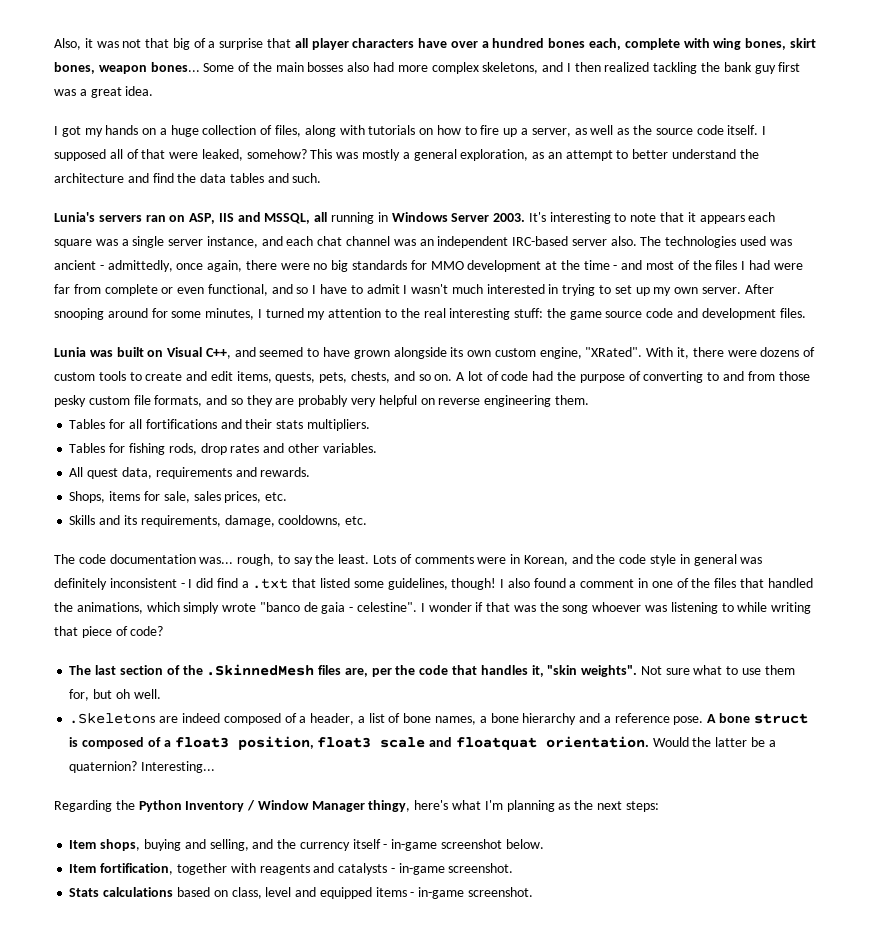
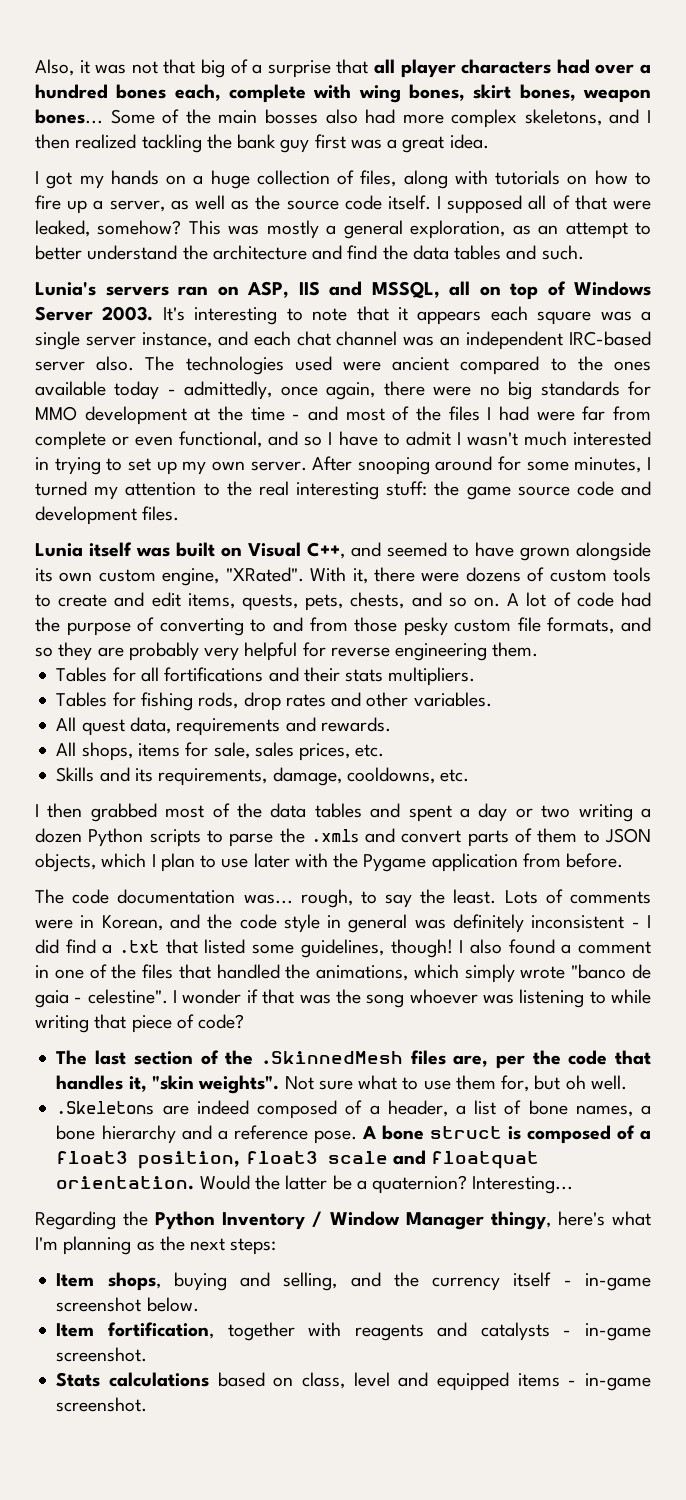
- Also, it was not that big of a surprise that all player characters have over a hundred bones each, complete with wing bones, skirt bones, weapon bones...
+ Also, it was not that big of a surprise that all player characters had over a hundred bones each, complete with wing bones, skirt bones, weapon bones...
- Lunia's servers ran on ASP, IIS and MSSQL, all running in Windows Server 2003.
+ Lunia's servers ran on ASP, IIS and MSSQL, all on top of Windows Server 2003.
- The technologies used was ancient - admittedly, once again, there were no big standards for MMO development at the time - and most of the files I had were far from complete or even functional, and so I have to admit I wasn't much interested in trying to set up my own server.
+ The technologies used were ancient compared to the ones available today - admittedly, once again, there were no big standards for MMO development at the time - and most of the files I had were far from complete or even functional, and so I have to admit I wasn't much interested in trying to set up my own server.
- Lunia was built on Visual C++, and seemed to have grown alongside its own custom engine, "XRated".
+ Lunia itself was built on Visual C++, and seemed to have grown alongside its own custom engine, "XRated".
- A lot of code had the purpose of converting to and from those pesky custom file formats, and so they are probably very helpful on reverse engineering them.
+ A lot of code had the purpose of converting to and from those pesky custom file formats, and so they are probably very helpful for reverse engineering them.
- Shops, items for sale, sales prices, etc.
+ All shops, items for sale, sales prices, etc.
+ I then grabbed most of the data tables and spent a day or two writing a dozen Python scripts to parse the .xmls and convert parts of them to JSON objects, which I plan to use later with the Pygame application from before.

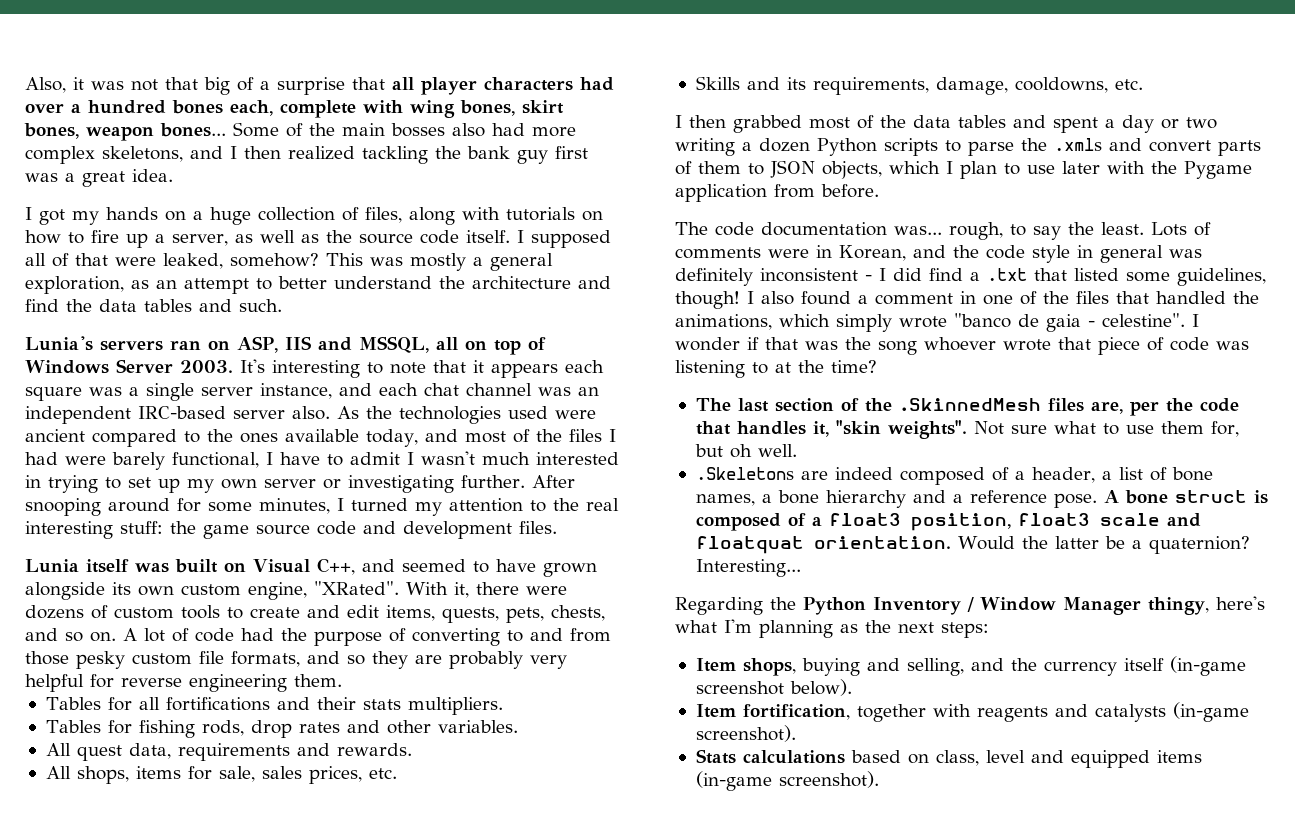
- The technologies used were ancient compared to the ones available today - admittedly, once again, there were no big standards for MMO development at the time - and most of the files I had were far from complete or even functional, and so I have to admit I wasn't much interested in trying to set up my own server.
+ As the technologies used were ancient compared to the ones available today, and most of the files I had were barely functional, I have to admit I wasn't much interested in trying to set up my own server or investigating further.
- I wonder if that was the song whoever was listening to while writing that piece of code?
+ I wonder if that was the song whoever wrote that piece of code was listening to at the time?
- Item shops, buying and selling, and the currency itself - in-game screenshot below.
+ Item shops, buying and selling, and the currency itself (in-game screenshot below).
- Item fortification, together with reagents and catalysts - in-game screenshot.
+ Item fortification, together with reagents and catalysts (in-game screenshot).
- Stats calculations based on class, level and equipped items - in-game screenshot.
+ Stats calculations based on class, level and equipped items (in-game screenshot).

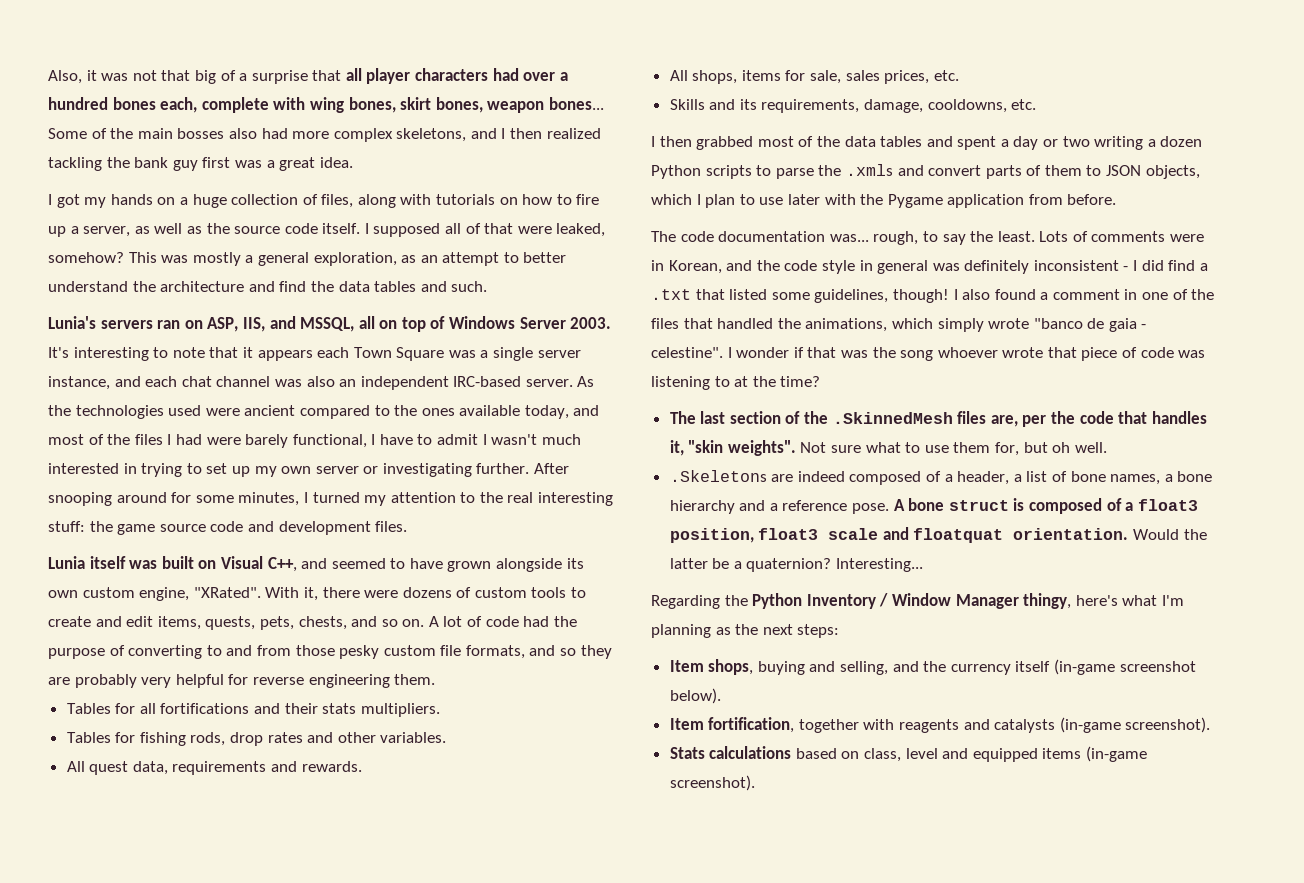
- Lunia's servers ran on ASP, IIS and MSSQL, all on top of Windows Server 2003.
+ Lunia's servers ran on ASP, IIS, and MSSQL, all on top of Windows Server 2003.
- It's interesting to note that it appears each square was a single server instance, and each chat channel was an independent IRC-based server also.
+ It's interesting to note that it appears each Town Square was a single server instance, and each chat channel was also an independent IRC-based server.

